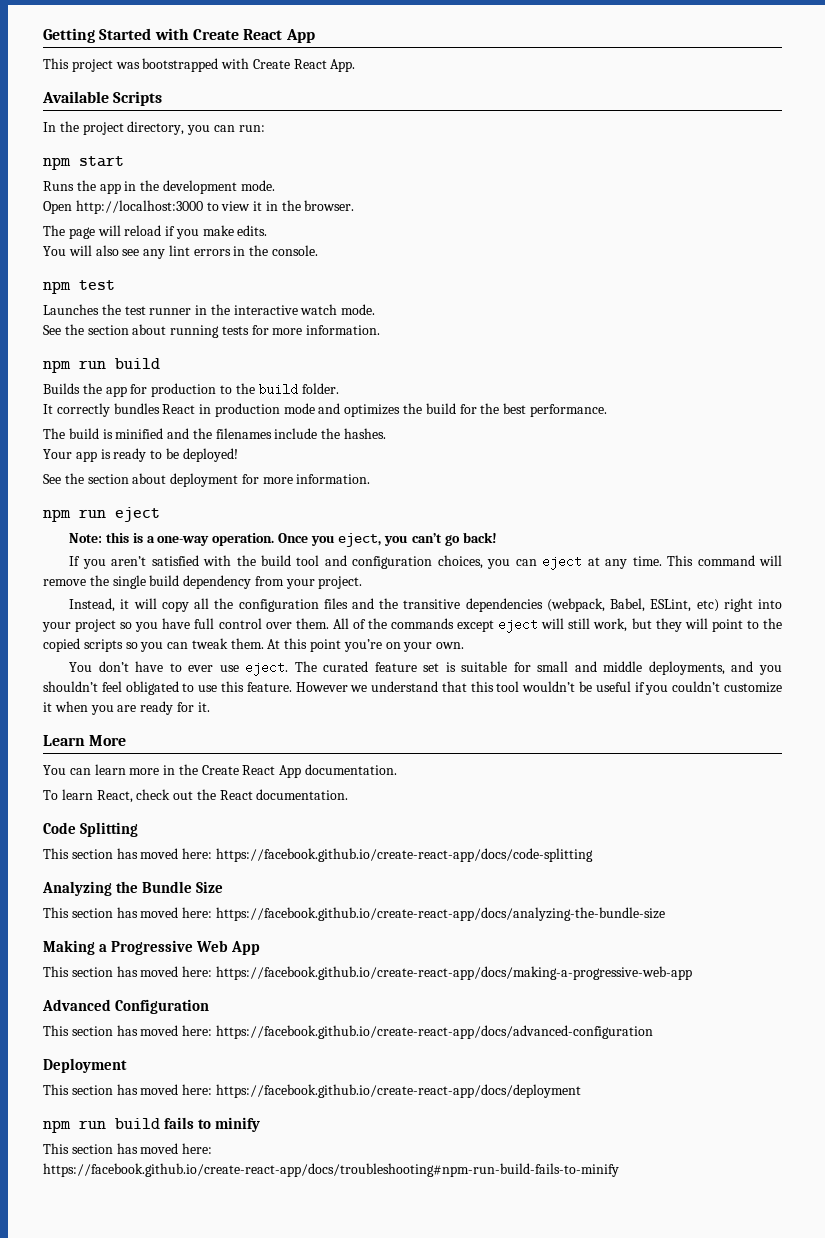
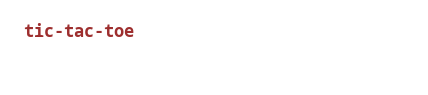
- Getting Started with Create React App
- This project was bootstrapped with Create React App.
- Available Scripts
- In the project directory, you can run:
- npm start
- Runs the app in the development mode.
- Open http://localhost:3000 to view it in the browser.
- The page will reload if you make edits.
- You will also see any lint errors in the console.
- npm test
- Launches the test runner in the interactive watch mode.
- See the section about running tests for more information.
- npm run build
- Builds the app for production to the build folder.
- It correctly bundles React in production mode and optimizes the build for the best performance.
- The build is minified and the filenames include the hashes.
- Your app is ready to be deployed!
- See the section about deployment for more information.
- npm run eject
- Note: this is a one-way operation. Once you eject, you can’t go back!
- If you aren’t satisfied with the build tool and configuration choices, you can eject at any time. This command will remove the single build dependency from your project.
- Instead, it will copy all the configuration files and the transitive dependencies (webpack, Babel, ESLint, etc) right into your project so you have full control over them. All of the commands except eject will still work, but they will point to the copied scripts so you can tweak them. At this point you’re on your own.
- You don’t have to ever use eject. The curated feature set is suitable for small and middle deployments, and you shouldn’t feel obligated to use this feature. However we understand that this tool wouldn’t be useful if you couldn’t customize it when you are ready for it.
- Learn More
- You can learn more in the Create React App documentation.
- To learn React, check out the React documentation.
- Code Splitting
- This section has moved here: https://facebook.github.io/create-react-app/docs/code-splitting
- Analyzing the Bundle Size
- This section has moved here: https://facebook.github.io/create-react-app/docs/analyzing-the-bundle-size
- Making a Progressive Web App
- This section has moved here: https://facebook.github.io/create-react-app/docs/making-a-progressive-web-app
- Advanced Configuration
- This section has moved here: https://facebook.github.io/create-react-app/docs/advanced-configuration
- Deployment
- This section has moved here: https://facebook.github.io/create-react-app/docs/deployment
- npm run build fails to minify
- This section has moved here: https://facebook.github.io/create-react-app/docs/troubleshooting#npm-run-build-fails-to-minify
+ tic-tac-toe

